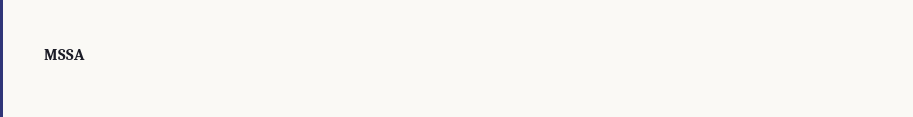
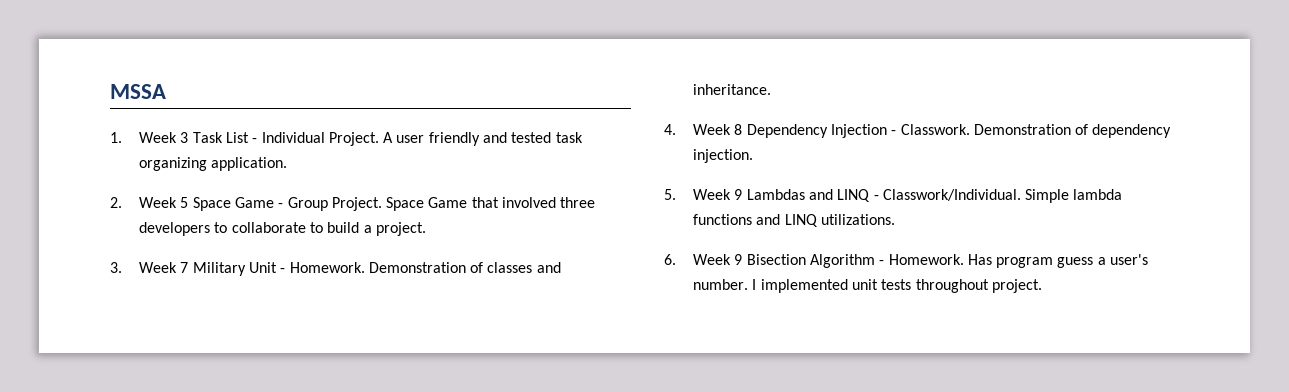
+ 1. Week 3 Task List - Individual Project. A user friendly and tested task organizing application.
+ 2. Week 5 Space Game - Group Project. Space Game that involved three developers to collaborate to build a project.
+ 3. Week 7 Military Unit - Homework. Demonstration of classes and inheritance.
+ 4. Week 8 Dependency Injection - Classwork. Demonstration of dependency injection.
+ 5. Week 9 Lambdas and LINQ - Classwork/Individual. Simple lambda functions and LINQ utilizations.
+ 6. Week 9 Bisection Algorithm - Homework. Has program guess a user's number. I implemented unit tests throughout project.

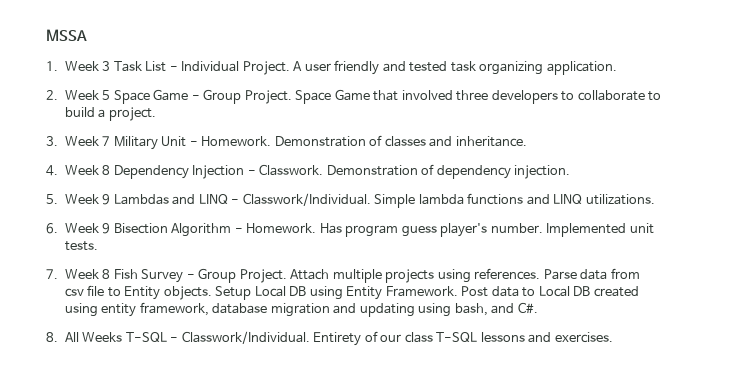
- Has program guess a user's number. I implemented unit tests throughout project.
+ Has program guess player's number. Implemented unit tests.
+ 7. Week 8 Fish Survey - Group Project. Attach multiple projects using references. Parse data from csv file to Entity objects. Setup Local DB using Entity Framework. Post data to Local DB created using entity framework, database migration and updating using bash, and C#.
+ 8. All Weeks T-SQL - Classwork/Individual. Entirety of our class T-SQL lessons and exercises.

